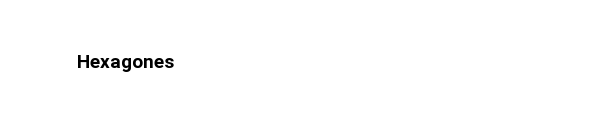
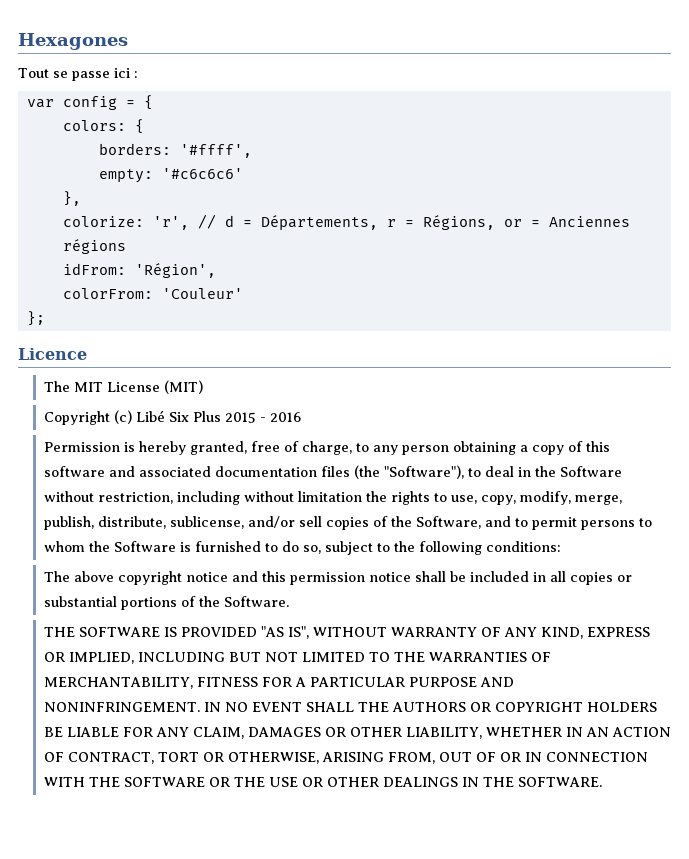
+ Tout se passe ici :
+ var config = {
+ colors: {
+ borders: '#ffff',
+ empty: '#c6c6c6'
+ },
+ colorize: 'r', // d = Départements, r = Régions, or = Anciennes régions
+ idFrom: 'Région',
+ colorFrom: 'Couleur'
+ };
+ Licence
+ The MIT License (MIT)
+ Copyright (c) Libé Six Plus 2015 - 2016
+ Permission is hereby granted, free of charge, to any person obtaining a copy of this software and associated documentation files (the "Software"), to deal in the Software without restriction, including without limitation the rights to use, copy, modify, merge, publish, distribute, sublicense, and/or sell copies of the Software, and to permit persons to whom the Software is furnished to do so, subject to the following conditions:
+ The above copyright notice and this permission notice shall be included in all copies or substantial portions of the Software.
+ THE SOFTWARE IS PROVIDED "AS IS", WITHOUT WARRANTY OF ANY KIND, EXPRESS OR IMPLIED, INCLUDING BUT NOT LIMITED TO THE WARRANTIES OF MERCHANTABILITY, FITNESS FOR A PARTICULAR PURPOSE AND NONINFRINGEMENT. IN NO EVENT SHALL THE AUTHORS OR COPYRIGHT HOLDERS BE LIABLE FOR ANY CLAIM, DAMAGES OR OTHER LIABILITY, WHETHER IN AN ACTION OF CONTRACT, TORT OR OTHERWISE, ARISING FROM, OUT OF OR IN CONNECTION WITH THE SOFTWARE OR THE USE OR OTHER DEALINGS IN THE SOFTWARE.

